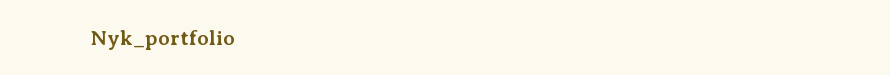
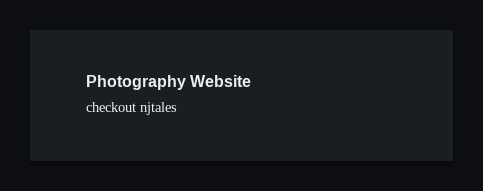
- Nyk_portfolio
+ Photography Website
+ checkout njtales

